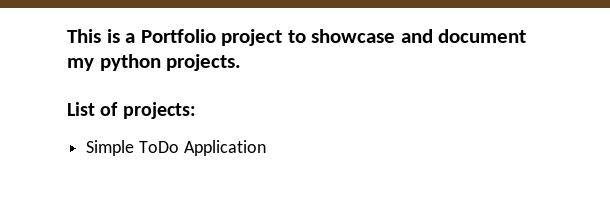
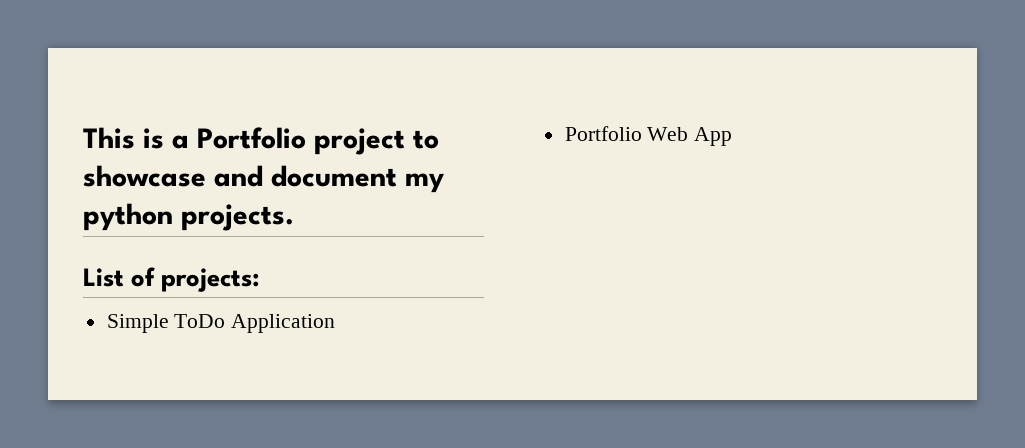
+ Portfolio Web App

